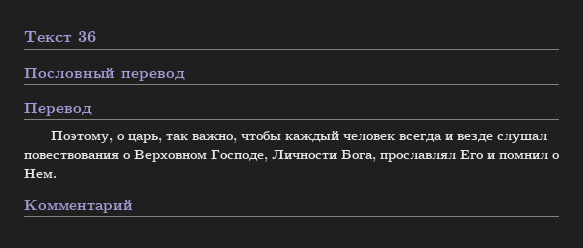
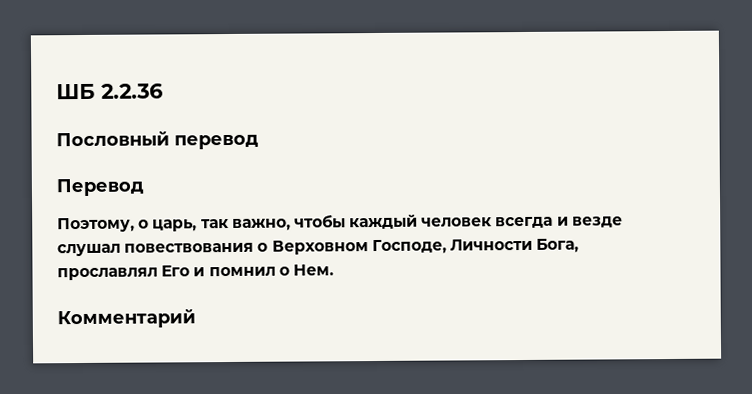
- Текст 36
+ ШБ 2.2.36

